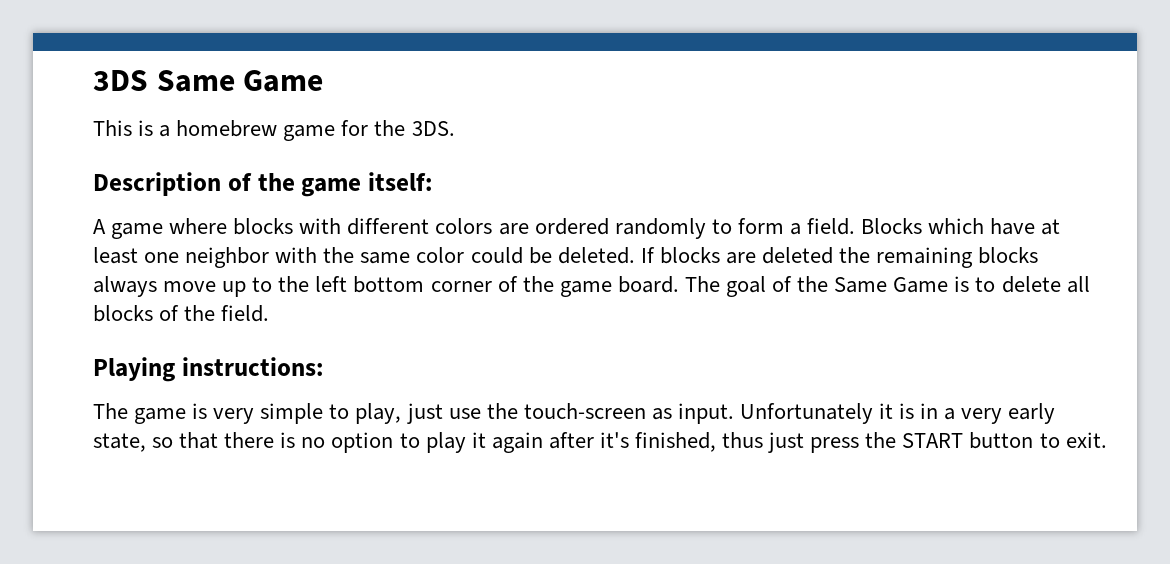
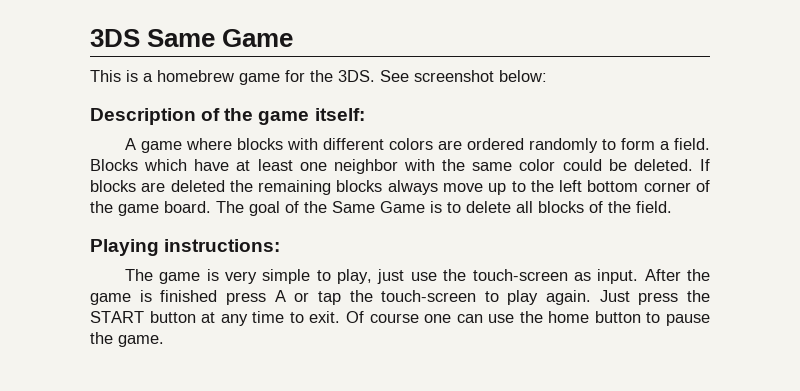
+ See screenshot below:
- Unfortunately it is in a very early state, so that there is no option to play it again after it's finished, thus just press the START button to exit.
+ After the game is finished press A or tap the touch-screen to play again. Just press the START button at any time to exit. Of course one can use the home button to pause the game.

